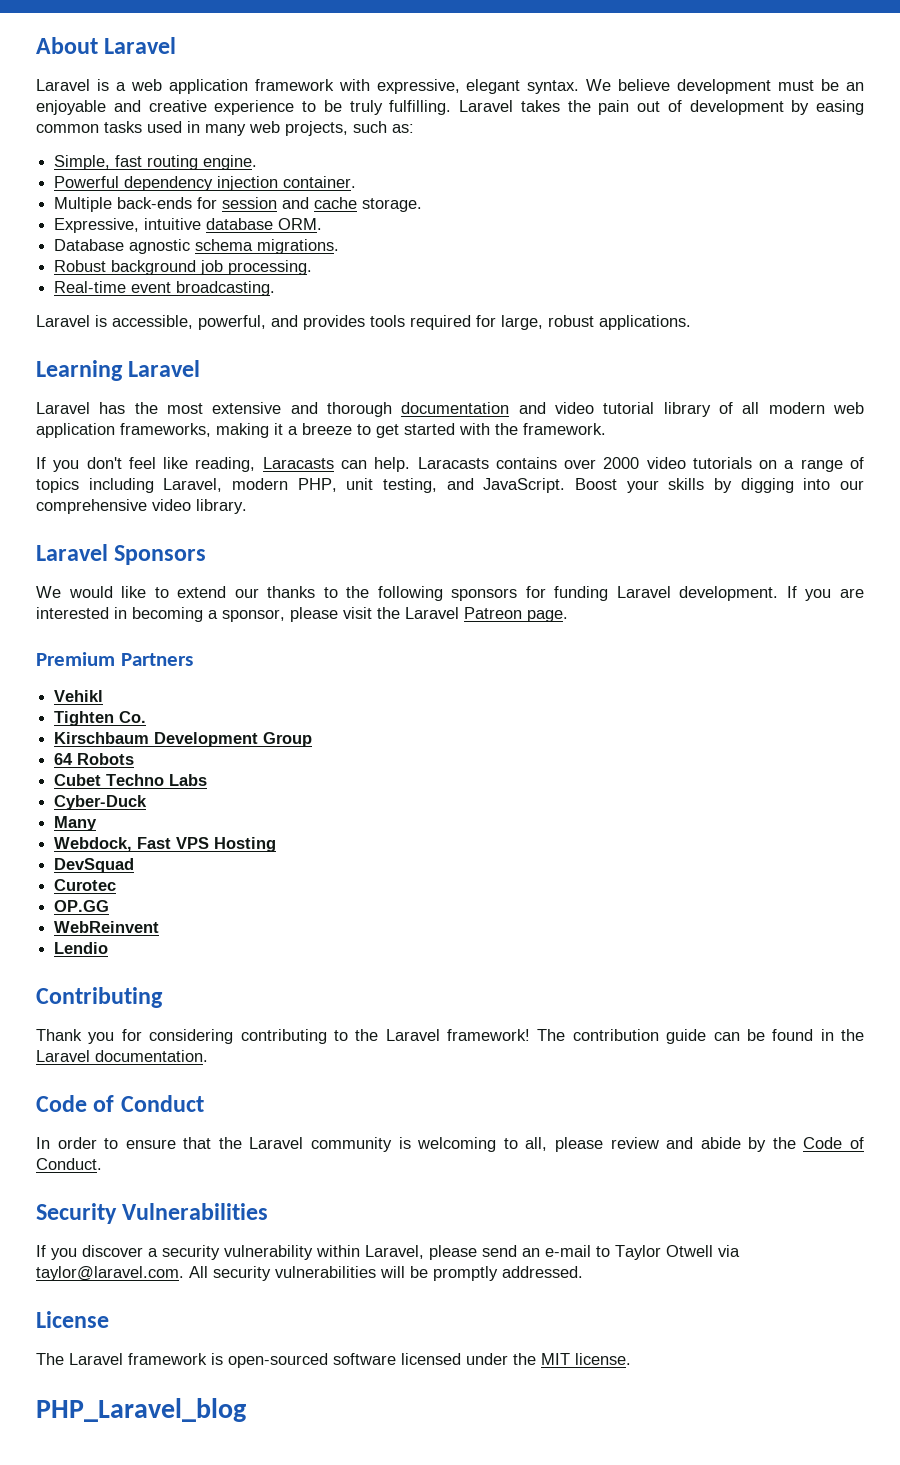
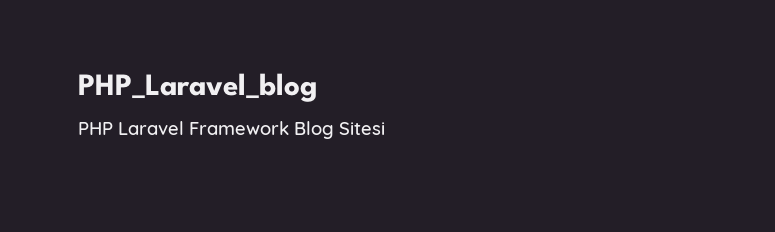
- About Laravel
- Laravel is a web application framework with expressive, elegant syntax. We believe development must be an enjoyable and creative experience to be truly fulfilling. Laravel takes the pain out of development by easing common tasks used in many web projects, such as:
- Simple, fast routing engine.
- Powerful dependency injection container.
- Multiple back-ends for session and cache storage.
- Expressive, intuitive database ORM.
- Database agnostic schema migrations.
- Robust background job processing.
- Real-time event broadcasting.
- Laravel is accessible, powerful, and provides tools required for large, robust applications.
- Learning Laravel
- Laravel has the most extensive and thorough documentation and video tutorial library of all modern web application frameworks, making it a breeze to get started with the framework.
- If you don't feel like reading, Laracasts can help. Laracasts contains over 2000 video tutorials on a range of topics including Laravel, modern PHP, unit testing, and JavaScript. Boost your skills by digging into our comprehensive video library.
- Laravel Sponsors
- We would like to extend our thanks to the following sponsors for funding Laravel development. If you are interested in becoming a sponsor, please visit the Laravel Patreon page.
- Premium Partners
- Vehikl
- Tighten Co.
- Kirschbaum Development Group
- 64 Robots
- Cubet Techno Labs
- Cyber-Duck
- Many
- Webdock, Fast VPS Hosting
- DevSquad
- Curotec
- OP.GG
- WebReinvent
- Lendio
- Contributing
- Thank you for considering contributing to the Laravel framework! The contribution guide can be found in the Laravel documentation.
- Code of Conduct
- In order to ensure that the Laravel community is welcoming to all, please review and abide by the Code of Conduct.
- Security Vulnerabilities
- If you discover a security vulnerability within Laravel, please send an e-mail to Taylor Otwell via taylor@laravel.com. All security vulnerabilities will be promptly addressed.
- License
- The Laravel framework is open-sourced software licensed under the MIT license.
  PHP_Laravel_blog
+ PHP Laravel Framework Blog Sitesi

